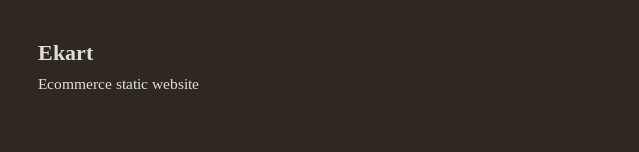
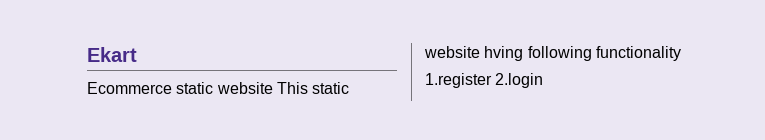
- Ecommerce static website
+ Ecommerce static website This static website hving following functionality
+ 1.register 2.login

